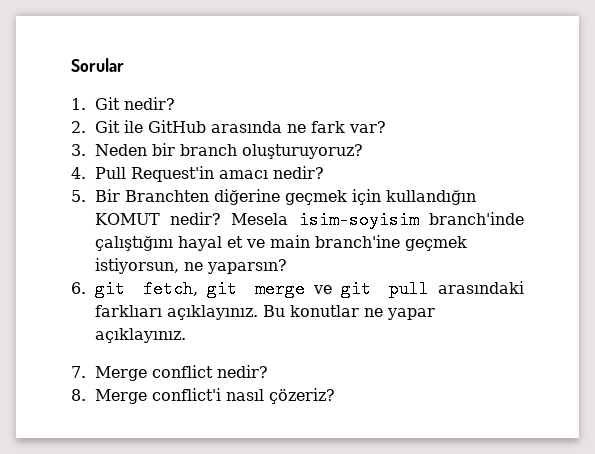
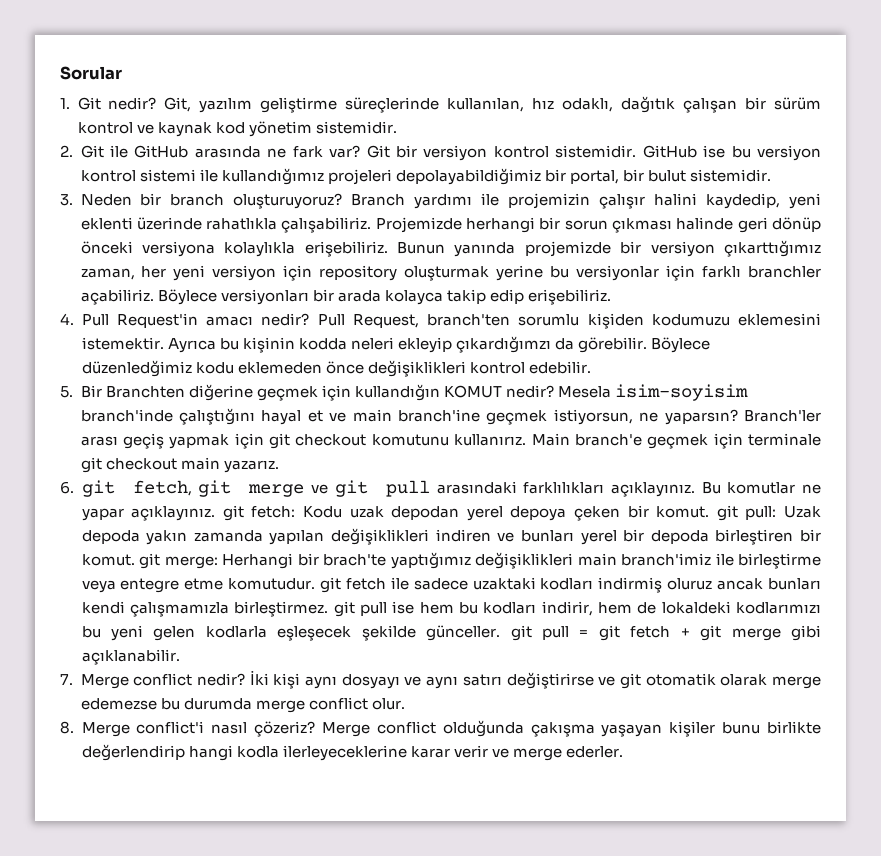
+ Git, yazılım geliştirme süreçlerinde kullanılan, hız odaklı, dağıtık çalışan bir sürüm kontrol ve kaynak kod yönetim sistemidir.
+ Git bir versiyon kontrol sistemidir. GitHub ise bu versiyon kontrol sistemi ile kullandığımız projeleri depolayabildiğimiz bir portal, bir bulut sistemidir.
+ Branch yardımı ile projemizin çalışır halini kaydedip, yeni eklenti üzerinde rahatlıkla çalışabiliriz. Projemizde herhangi bir sorun çıkması halinde geri dönüp önceki versiyona kolaylıkla erişebiliriz. Bunun yanında projemizde bir versiyon çıkarttığımız zaman, her yeni versiyon için repository oluşturmak yerine bu versiyonlar için farklı branchler açabiliriz. Böylece versiyonları bir arada kolayca takip edip erişebiliriz.
+ Pull Request, branch'ten sorumlu kişiden kodumuzu eklemesini istemektir. Ayrıca bu kişinin kodda neleri ekleyip çıkardığımzı da görebilir. Böylece düzenledğimiz kodu eklemeden önce değişiklikleri kontrol edebilir.
+ Branch'ler arası geçiş yapmak için git checkout komutunu kullanırız. Main branch'e geçmek için terminale git checkout main yazarız.
- 6. git fetch, git merge ve git pull arasındaki farklıarı açıklayınız.
+ 6. git fetch, git merge ve git pull arasındaki farklılıkları açıklayınız.
- Bu konutlar ne yapar açıklayınız.
- 7. Merge conflict nedir?
+ Bu komutlar ne yapar açıklayınız. git fetch: Kodu uzak depodan yerel depoya çeken bir komut. git pull: Uzak depoda yakın zamanda yapılan değişiklikleri indiren ve bunları yerel bir depoda birleştiren bir komut. git merge: Herhangi bir brach'te yaptığımız değişiklikleri main branch'imiz ile birleştirme veya entegre etme komutudur. git fetch ile sadece uzaktaki kodları indirmiş oluruz ancak bunları kendi çalışmamızla birleştirmez. git pull ise hem bu kodları indirir, hem de lokaldeki kodlarımızı bu yeni gelen kodlarla eşleşecek şekilde günceller. git pull = git fetch + git merge gibi açıklanabilir.
+ 7. Merge conflict nedir? İki kişi aynı dosyayı ve aynı satırı değiştirirse ve git otomatik olarak merge edemezse bu durumda merge conflict olur.
+ Merge conflict olduğunda çakışma yaşayan kişiler bunu birlikte değerlendirip hangi kodla ilerleyeceklerine karar verir ve merge ederler.

